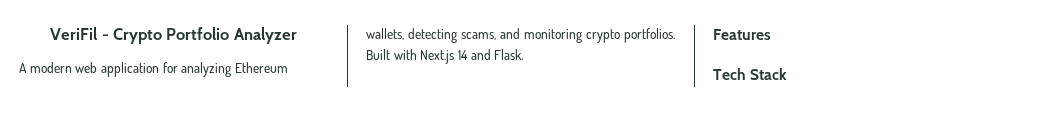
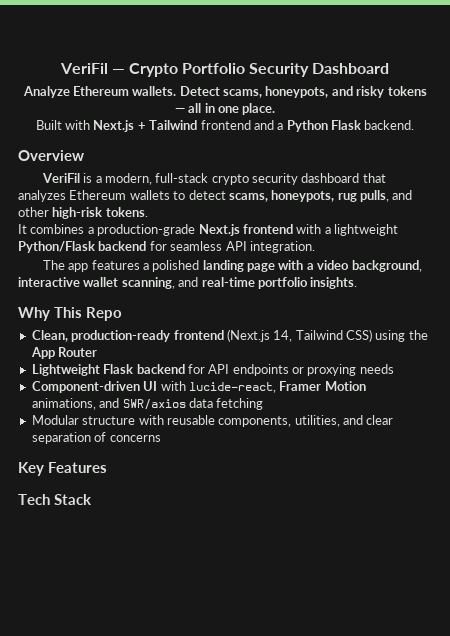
- VeriFil - Crypto Portfolio Analyzer
- A modern web application for analyzing Ethereum wallets, detecting scams, and monitoring crypto portfolios. Built with Next.js 14 and Flask.
- Features
+ VeriFil — Crypto Portfolio Security Dashboard
+ Analyze Ethereum wallets. Detect scams, honeypots, and risky tokens — all in one place.
+ Built with Next.js + Tailwind frontend and a Python Flask backend.
+ Overview
+ VeriFil is a modern, full-stack crypto security dashboard that analyzes Ethereum wallets to detect scams, honeypots, rug pulls, and other high-risk tokens.
+ It combines a production-grade Next.js frontend with a lightweight Python/Flask backend for seamless API integration.
+ The app features a polished landing page with a video background, interactive wallet scanning, and real-time portfolio insights.
+ Why This Repo
+ Clean, production-ready frontend (Next.js 14, Tailwind CSS) using the App Router
+ Lightweight Flask backend for API endpoints or proxying needs
+ Component-driven UI with lucide-react, Framer Motion animations, and SWR/axios data fetching
+ Modular structure with reusable components, utilities, and clear separation of concerns
+ Key Features

